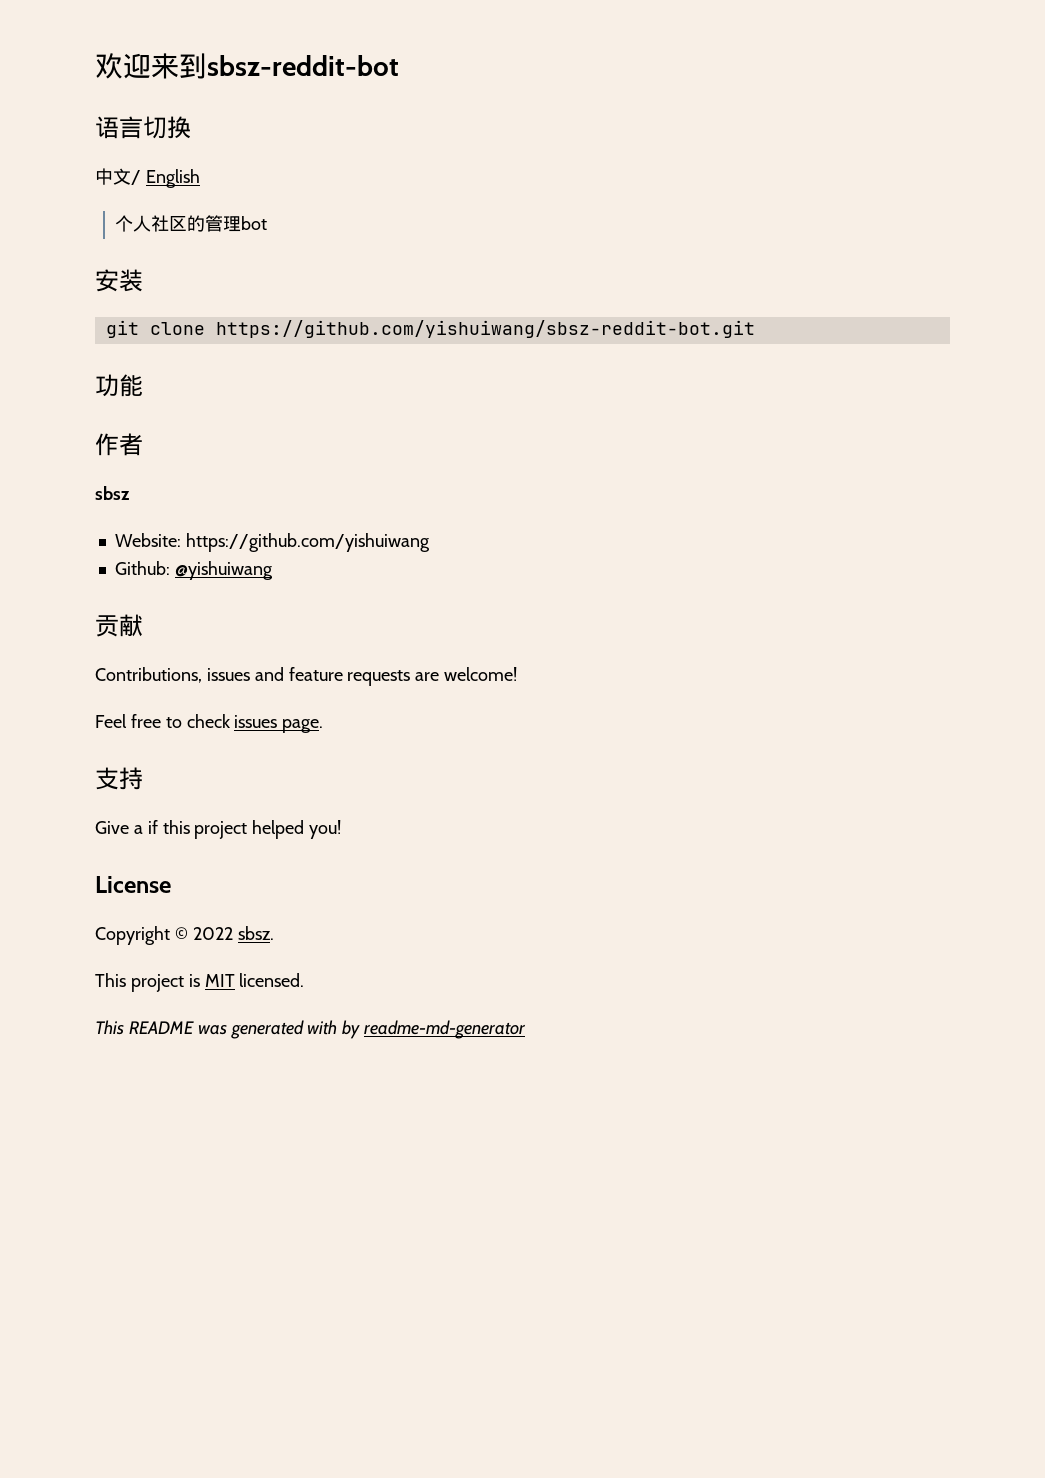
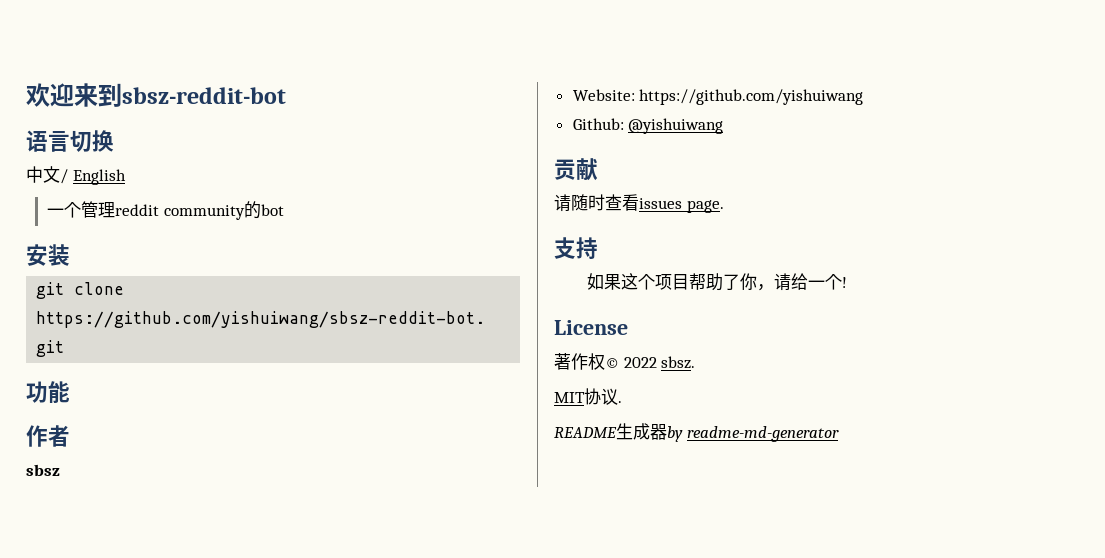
- 个人社区的管理bot
+ 一个管理reddit community的bot
- Contributions, issues and feature requests are welcome!
- Feel free to check issues page.
+ 请随时查看issues page.
  支持
- Give a if this project helped you!
+ 如果这个项目帮助了你，请给一个!
- Copyright © 2022 sbsz.
+ 著作权© 2022 sbsz.
- This project is MIT licensed.
- This README was generated with by readme-md-generator
+ MIT协议.
+ README生成器by readme-md-generator

